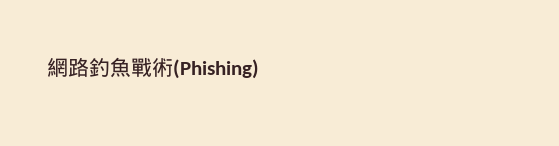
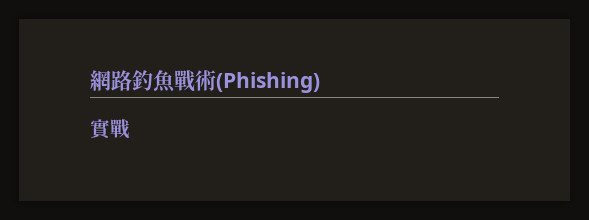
+ 實戰

